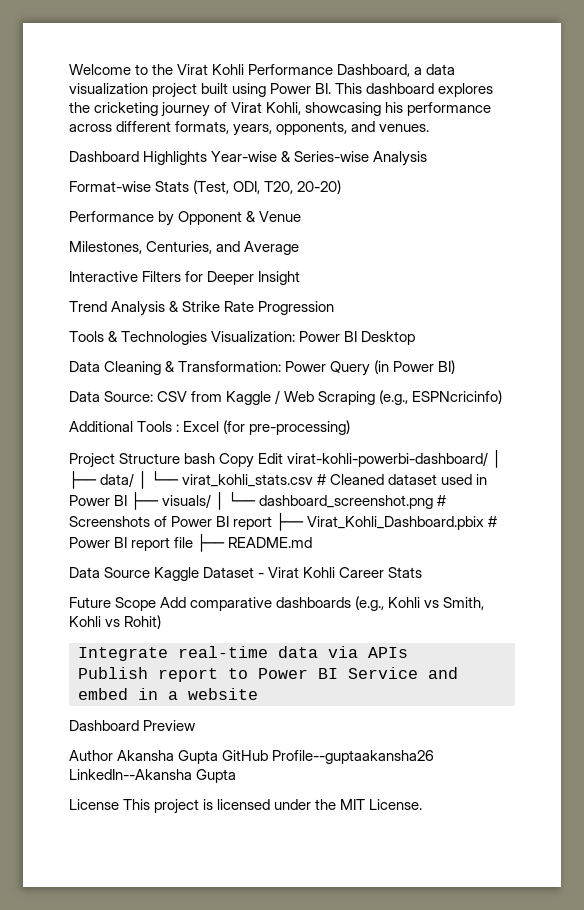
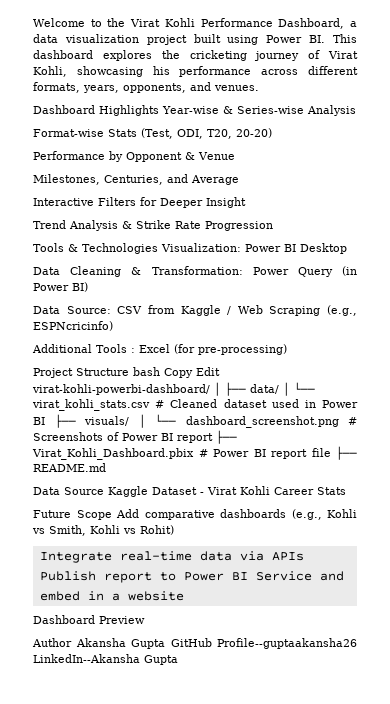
- License This project is licensed under the MIT License.

